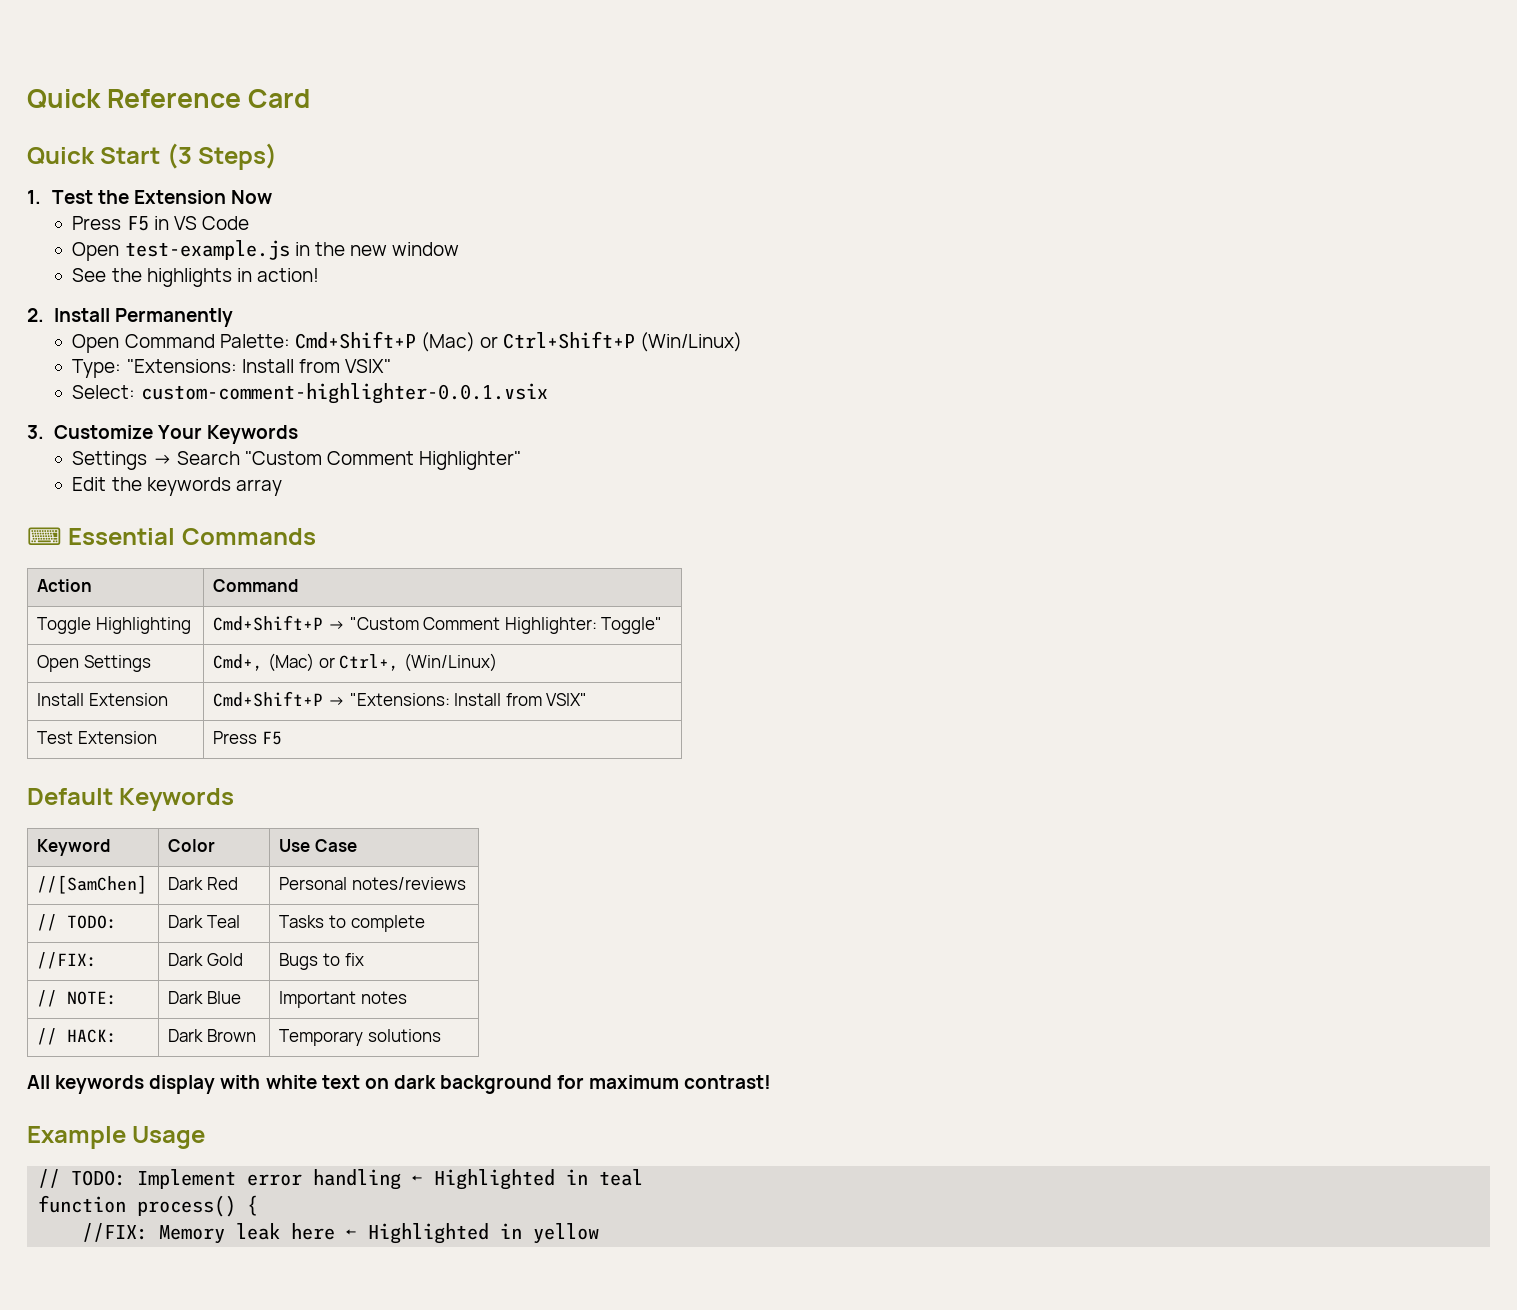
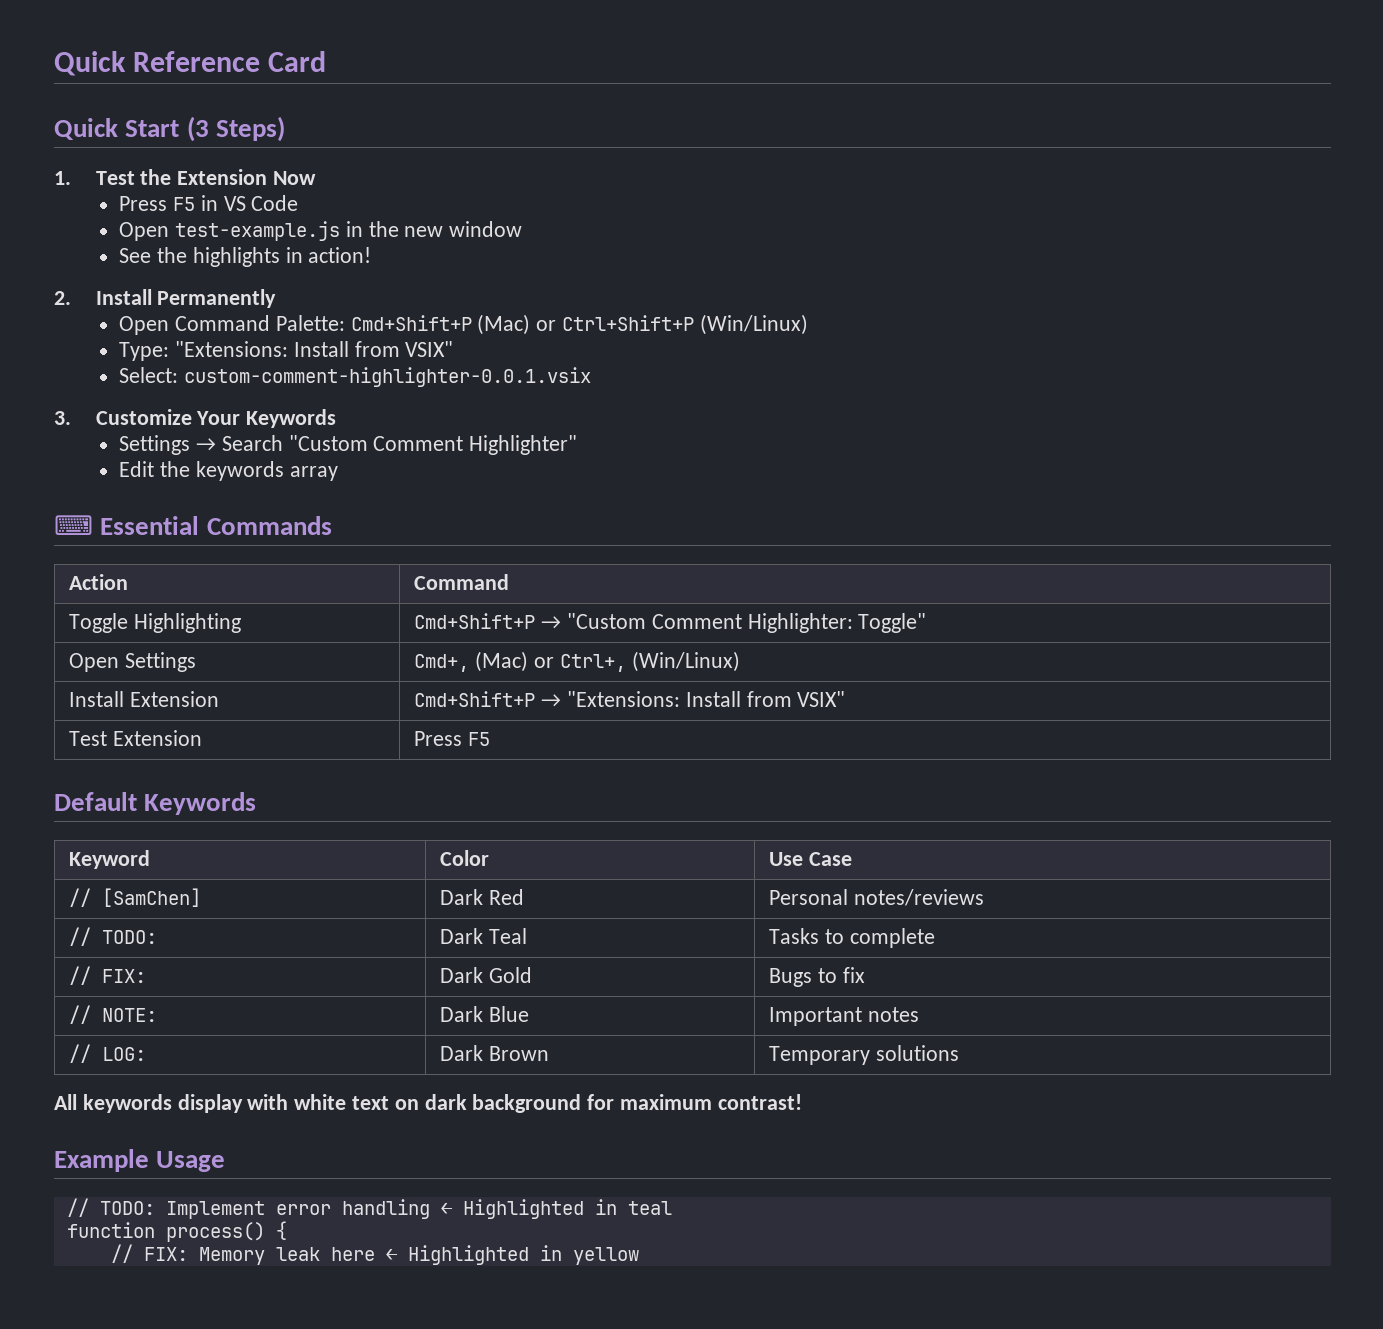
- //[SamChen] | Dark Red | Personal notes/reviews
+ // [SamChen] | Dark Red | Personal notes/reviews
- //FIX: | Dark Gold | Bugs to fix
+ // FIX: | Dark Gold | Bugs to fix
- // HACK: | Dark Brown | Temporary solutions
+ // LOG: | Dark Brown | Temporary solutions
- //FIX: Memory leak here ← Highlighted in yellow
+ // FIX: Memory leak here ← Highlighted in yellow

